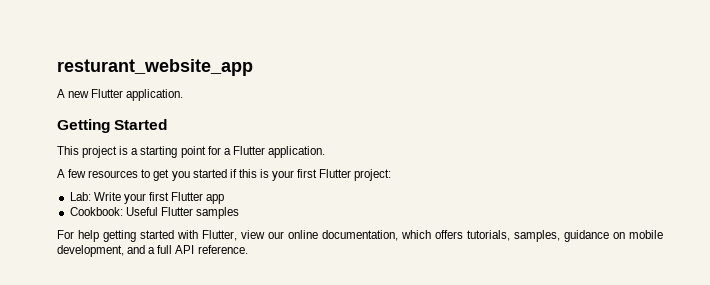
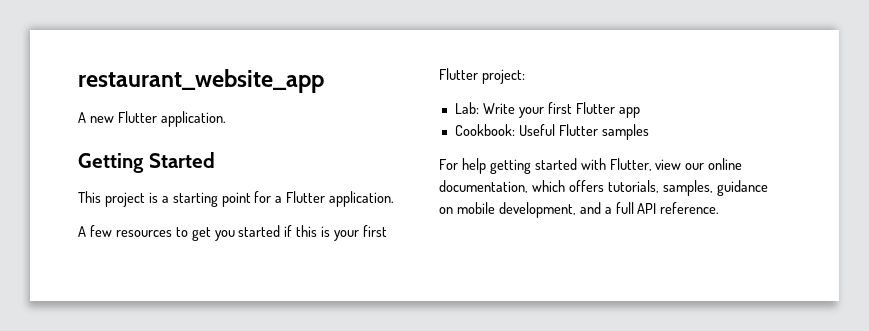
- resturant_website_app
+ restaurant_website_app

